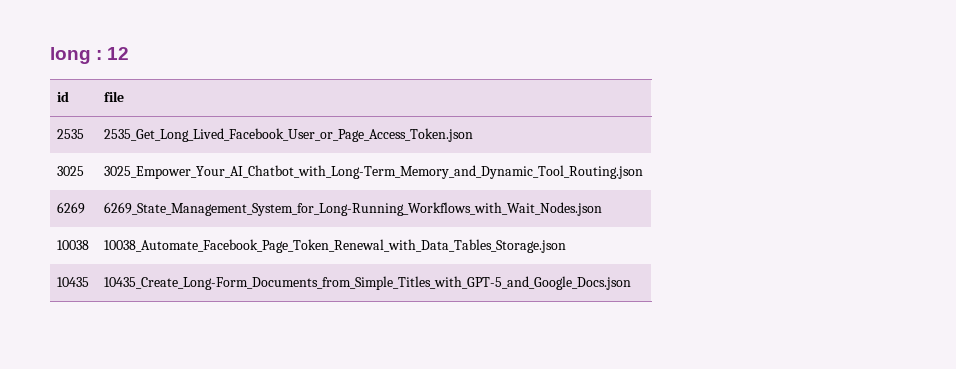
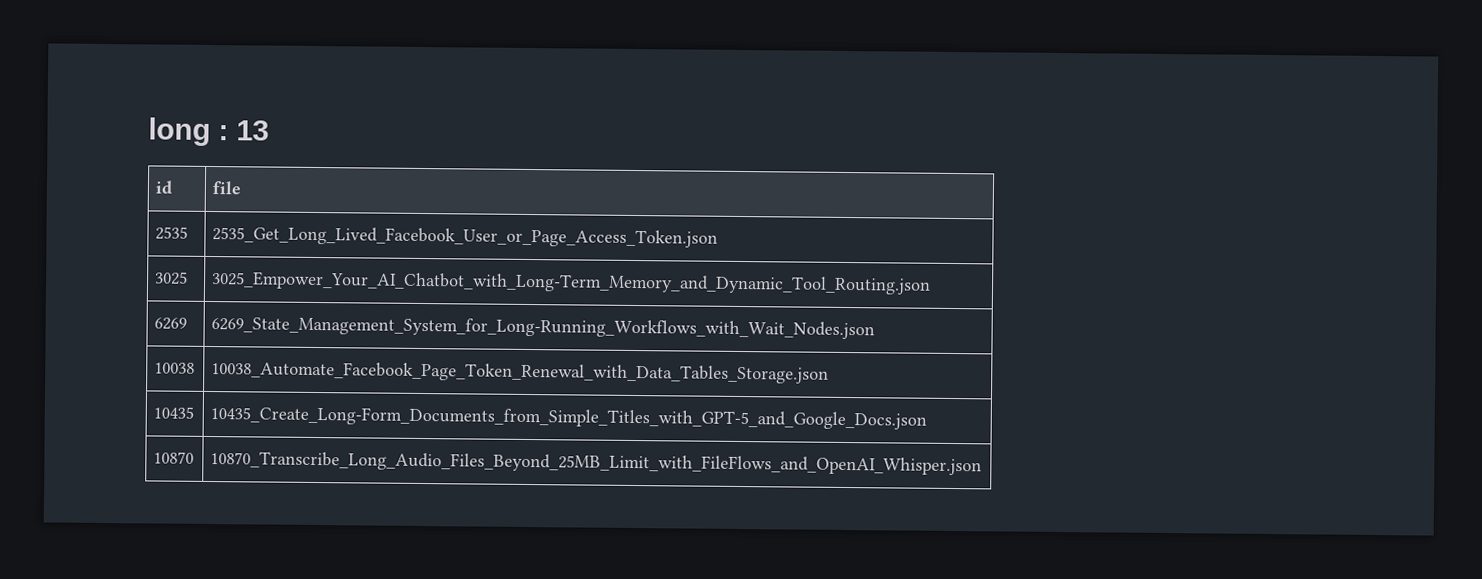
- long : 12
+ long : 13
+ 10870 | 10870_Transcribe_Long_Audio_Files_Beyond_25MB_Limit_with_FileFlows_and_OpenAI_Whisper.json

